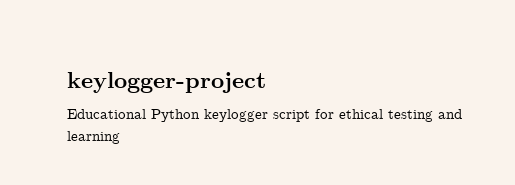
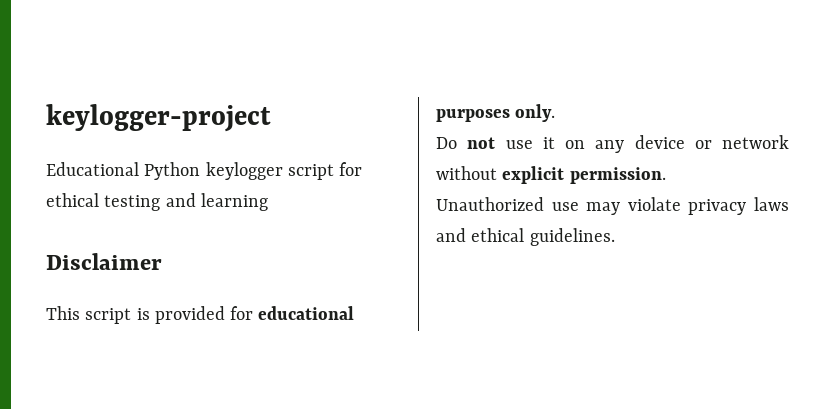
+ Disclaimer
+ This script is provided for educational purposes only.
+ Do not use it on any device or network without explicit permission.
+ Unauthorized use may violate privacy laws and ethical guidelines.

